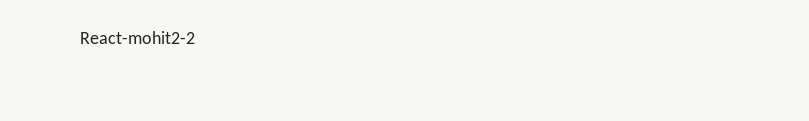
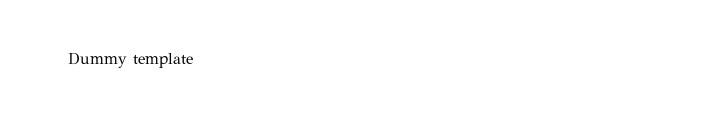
- React-mohit2-2
+ Dummy template

